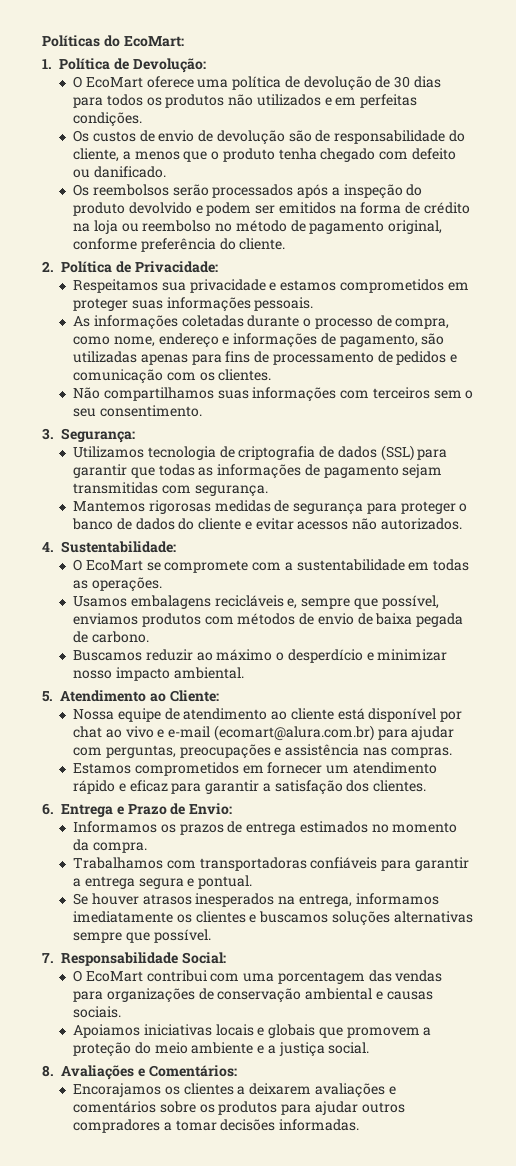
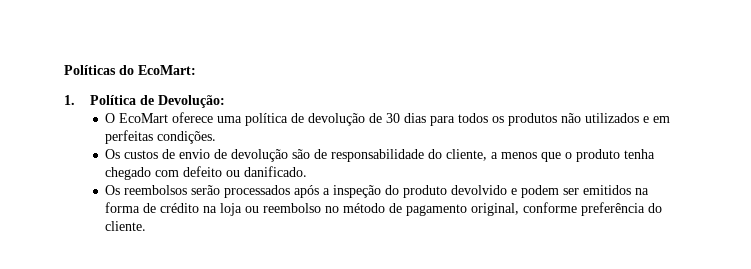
- 2. Política de Privacidade:
- Respeitamos sua privacidade e estamos comprometidos em proteger suas informações pessoais.
- As informações coletadas durante o processo de compra, como nome, endereço e informações de pagamento, são utilizadas apenas para fins de processamento de pedidos e comunicação com os clientes.
- Não compartilhamos suas informações com terceiros sem o seu consentimento.
- 3. Segurança:
- Utilizamos tecnologia de criptografia de dados (SSL) para garantir que todas as informações de pagamento sejam transmitidas com segurança.
- Mantemos rigorosas medidas de segurança para proteger o banco de dados do cliente e evitar acessos não autorizados.
- 4. Sustentabilidade:
- O EcoMart se compromete com a sustentabilidade em todas as operações.
- Usamos embalagens recicláveis e, sempre que possível, enviamos produtos com métodos de envio de baixa pegada de carbono.
- Buscamos reduzir ao máximo o desperdício e minimizar nosso impacto ambiental.
- 5. Atendimento ao Cliente:
- Nossa equipe de atendimento ao cliente está disponível por chat ao vivo e e-mail (ecomart@alura.com.br) para ajudar com perguntas, preocupações e assistência nas compras.
- Estamos comprometidos em fornecer um atendimento rápido e eficaz para garantir a satisfação dos clientes.
- 6. Entrega e Prazo de Envio:
- Informamos os prazos de entrega estimados no momento da compra.
- Trabalhamos com transportadoras confiáveis para garantir a entrega segura e pontual.
- Se houver atrasos inesperados na entrega, informamos imediatamente os clientes e buscamos soluções alternativas sempre que possível.
- 7. Responsabilidade Social:
- O EcoMart contribui com uma porcentagem das vendas para organizações de conservação ambiental e causas sociais.
- Apoiamos iniciativas locais e globais que promovem a proteção do meio ambiente e a justiça social.
- 8. Avaliações e Comentários:
- Encorajamos os clientes a deixarem avaliações e comentários sobre os produtos para ajudar outros compradores a tomar decisões informadas.

